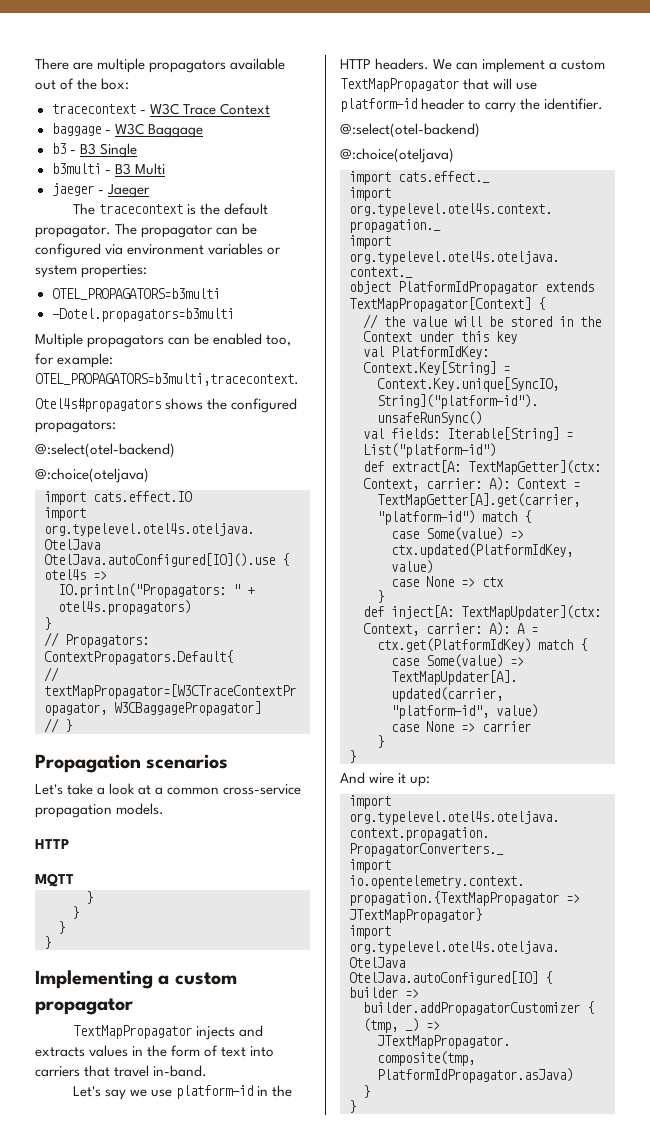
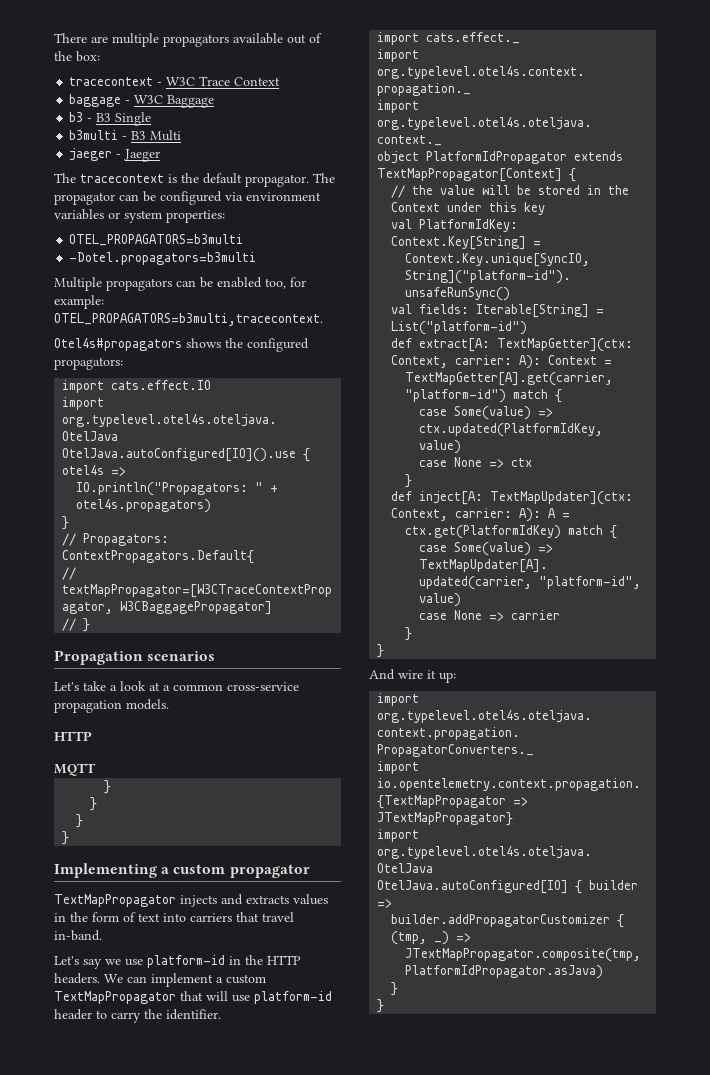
  Otel4s#propagators shows the configured propagators:
- @:select(otel-backend)
- @:choice(oteljava)
  We can implement a custom TextMapPropagator that will use platform-id header to carry the identifier.
- @:select(otel-backend)
- @:choice(oteljava)

